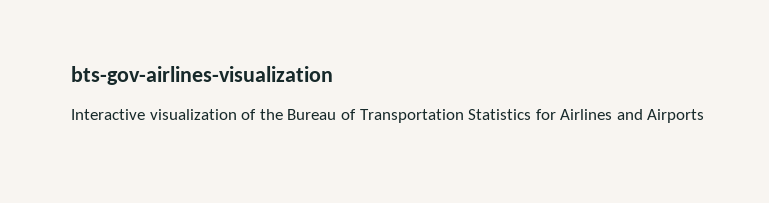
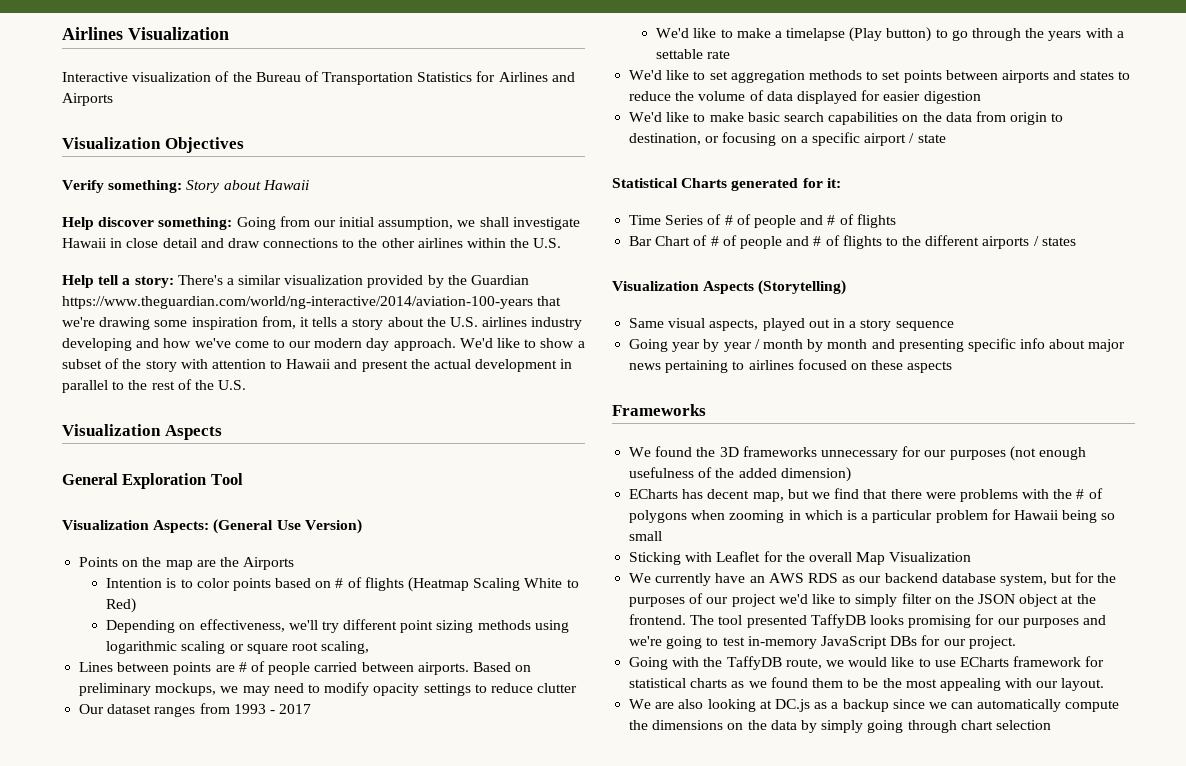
- bts-gov-airlines-visualization
+ Airlines Visualization
+ Visualization Objectives
+ Verify something: Story about Hawaii
+ Help discover something: Going from our initial assumption, we shall investigate Hawaii in close detail and draw connections to the other airlines within the U.S.
+ Help tell a story: There's a similar visualization provided by the Guardian https://www.theguardian.com/world/ng-interactive/2014/aviation-100-years that we're drawing some inspiration from, it tells a story about the U.S. airlines industry developing and how we've come to our modern day approach. We'd like to show a subset of the story with attention to Hawaii and present the actual development in parallel to the rest of the U.S.
+ Visualization Aspects
+ General Exploration Tool
+ Visualization Aspects: (General Use Version)
+ Points on the map are the Airports
+ Intention is to color points based on # of flights (Heatmap Scaling White to Red)
+ Depending on effectiveness, we'll try different point sizing methods using logarithmic scaling or square root scaling,
+ Lines between points are # of people carried between airports. Based on preliminary mockups, we may need to modify opacity settings to reduce clutter
+ Our dataset ranges from 1993 - 2017
+ We'd like to make a timelapse (Play button) to go through the years with a settable rate
+ We'd like to set aggregation methods to set points between airports and states to reduce the volume of data displayed for easier digestion
+ We'd like to make basic search capabilities on the data from origin to destination, or focusing on a specific airport / state
+ Statistical Charts generated for it:
+ Time Series of # of people and # of flights
+ Bar Chart of # of people and # of flights to the different airports / states
+ Visualization Aspects (Storytelling)
+ Same visual aspects, played out in a story sequence
+ Going year by year / month by month and presenting specific info about major news pertaining to airlines focused on these aspects
+ Frameworks
+ We found the 3D frameworks unnecessary for our purposes (not enough usefulness of the added dimension)
+ ECharts has decent map, but we find that there were problems with the # of polygons when zooming in which is a particular problem for Hawaii being so small
+ Sticking with Leaflet for the overall Map Visualization
+ We currently have an AWS RDS as our backend database system, but for the purposes of our project we'd like to simply filter on the JSON object at the frontend. The tool presented TaffyDB looks promising for our purposes and we're going to test in-memory JavaScript DBs for our project.
+ Going with the TaffyDB route, we would like to use ECharts framework for statistical charts as we found them to be the most appealing with our layout.
+ We are also looking at DC.js as a backup since we can automatically compute the dimensions on the data by simply going through chart selection

